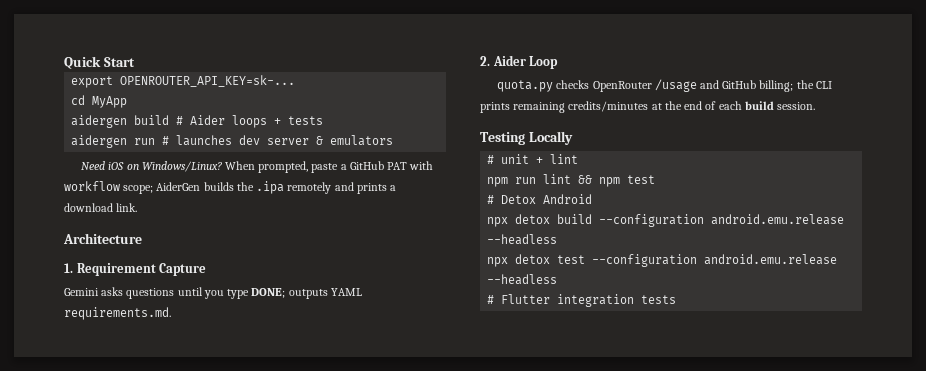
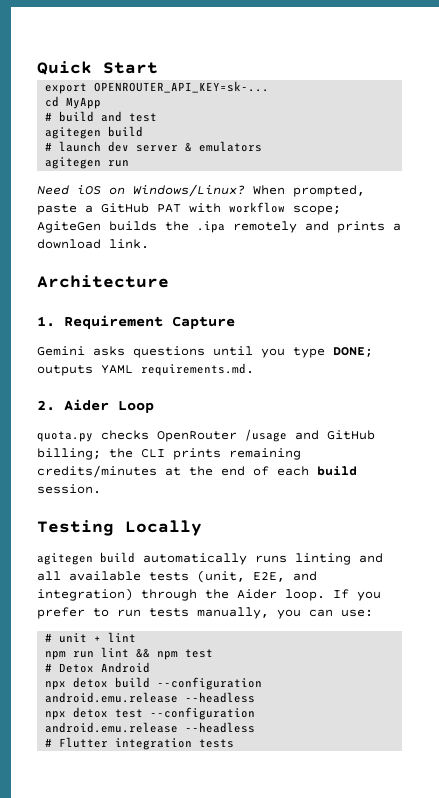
- aidergen build # Aider loops + tests
- aidergen run # launches dev server & emulators
+ # build and test
+ agitegen build
+ # launch dev server & emulators
+ agitegen run
- When prompted, paste a GitHub PAT with workflow scope; AiderGen builds the .ipa remotely and prints a download link.
+ When prompted, paste a GitHub PAT with workflow scope; AgiteGen builds the .ipa remotely and prints a download link.
+ agitegen build automatically runs linting and all available tests (unit, E2E, and integration) through the Aider loop. If you prefer to run tests manually, you can use:

